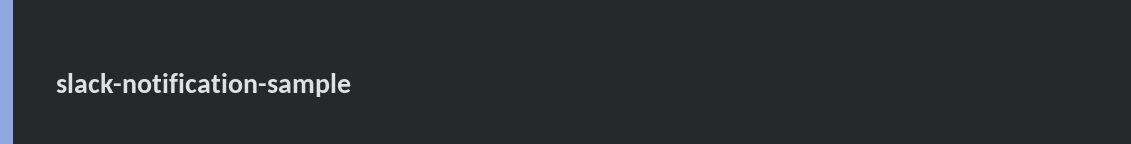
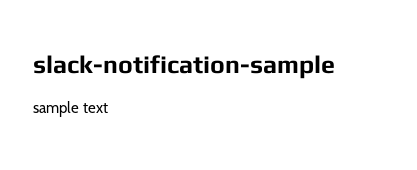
+ sample text

